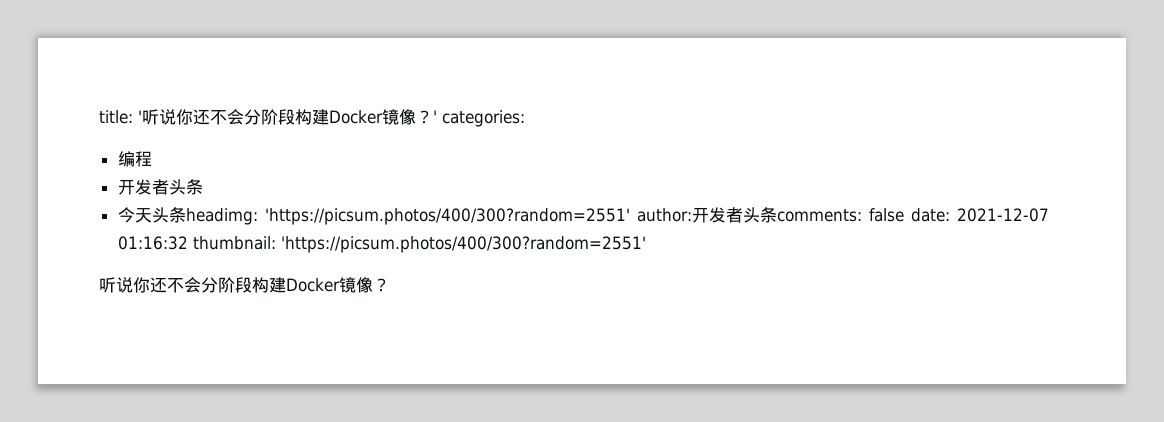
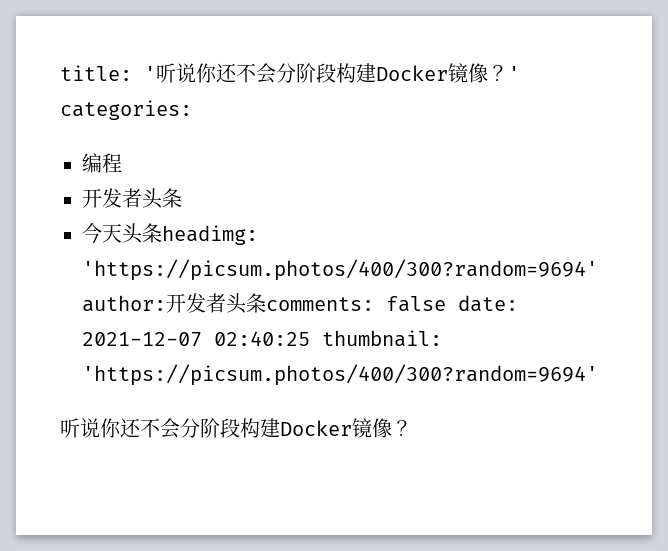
- 今天头条headimg: 'https://picsum.photos/400/300?random=2551' author:开发者头条comments: false date: 2021-12-07 01:16:32 thumbnail: 'https://picsum.photos/400/300?random=2551'
+ 今天头条headimg: 'https://picsum.photos/400/300?random=9694' author:开发者头条comments: false date: 2021-12-07 02:40:25 thumbnail: 'https://picsum.photos/400/300?random=9694'

